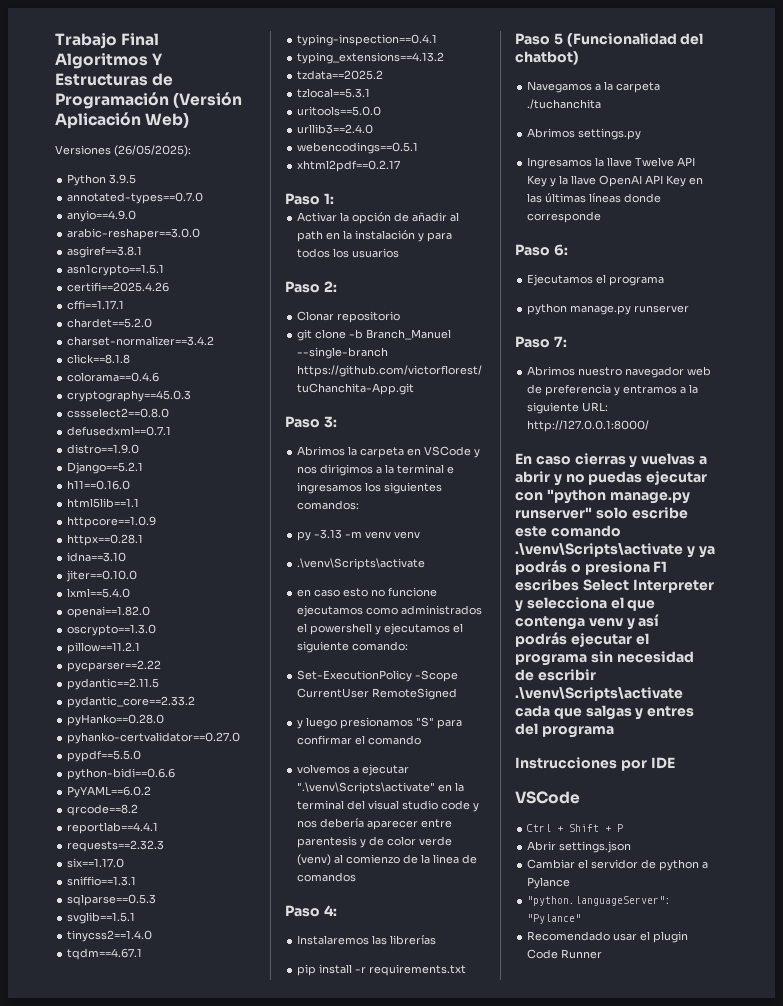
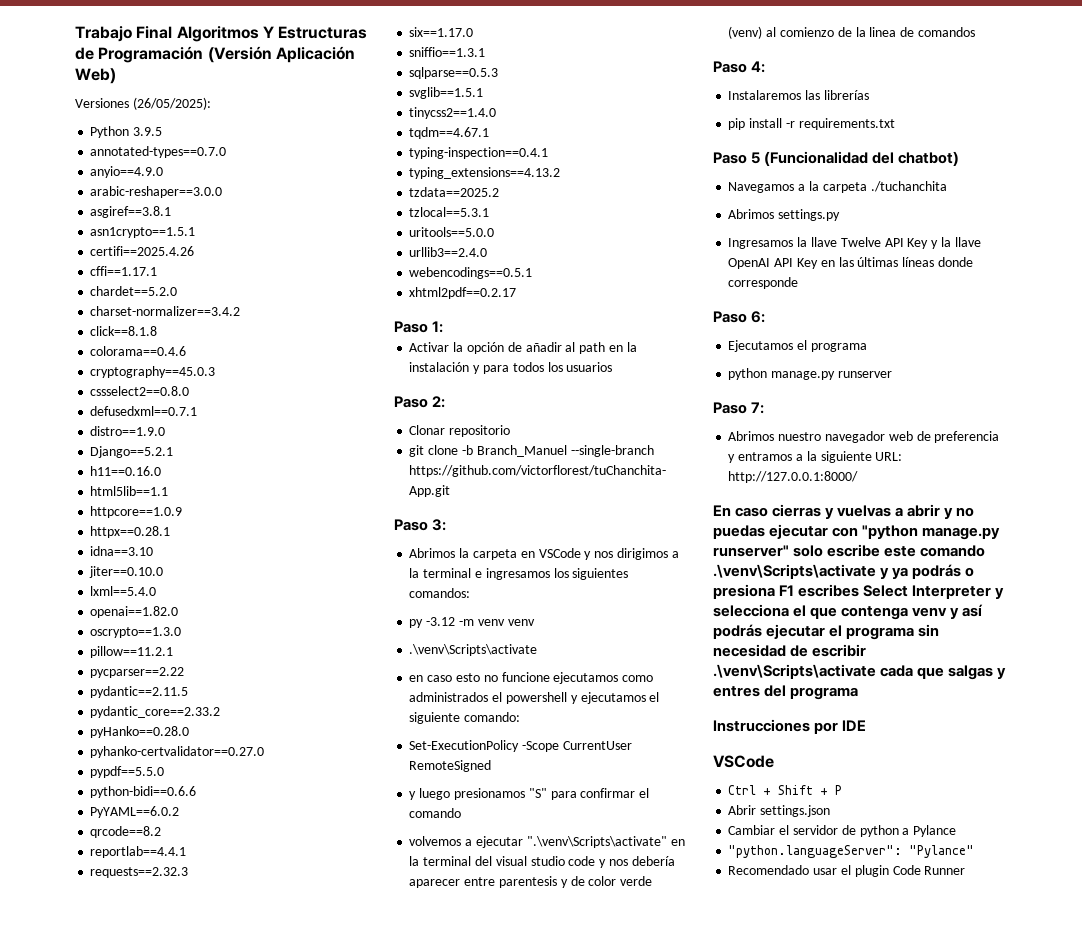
- py -3.13 -m venv venv
+ py -3.12 -m venv venv

